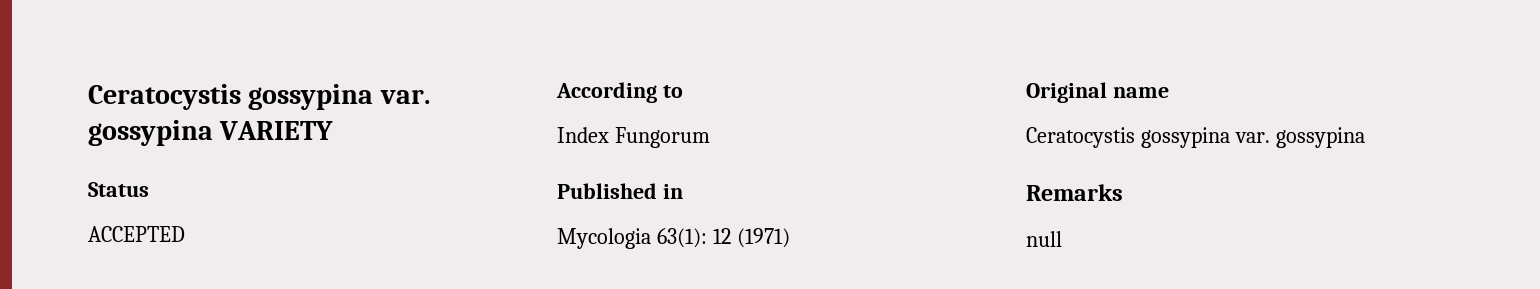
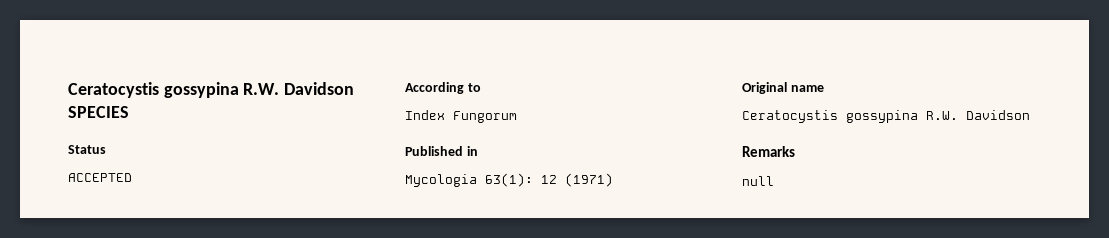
- Ceratocystis gossypina var. gossypina VARIETY
+ Ceratocystis gossypina R.W. Davidson SPECIES
  Original name
- Ceratocystis gossypina var. gossypina
+ Ceratocystis gossypina R.W. Davidson

